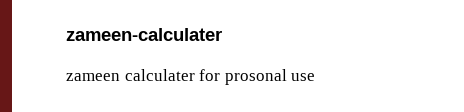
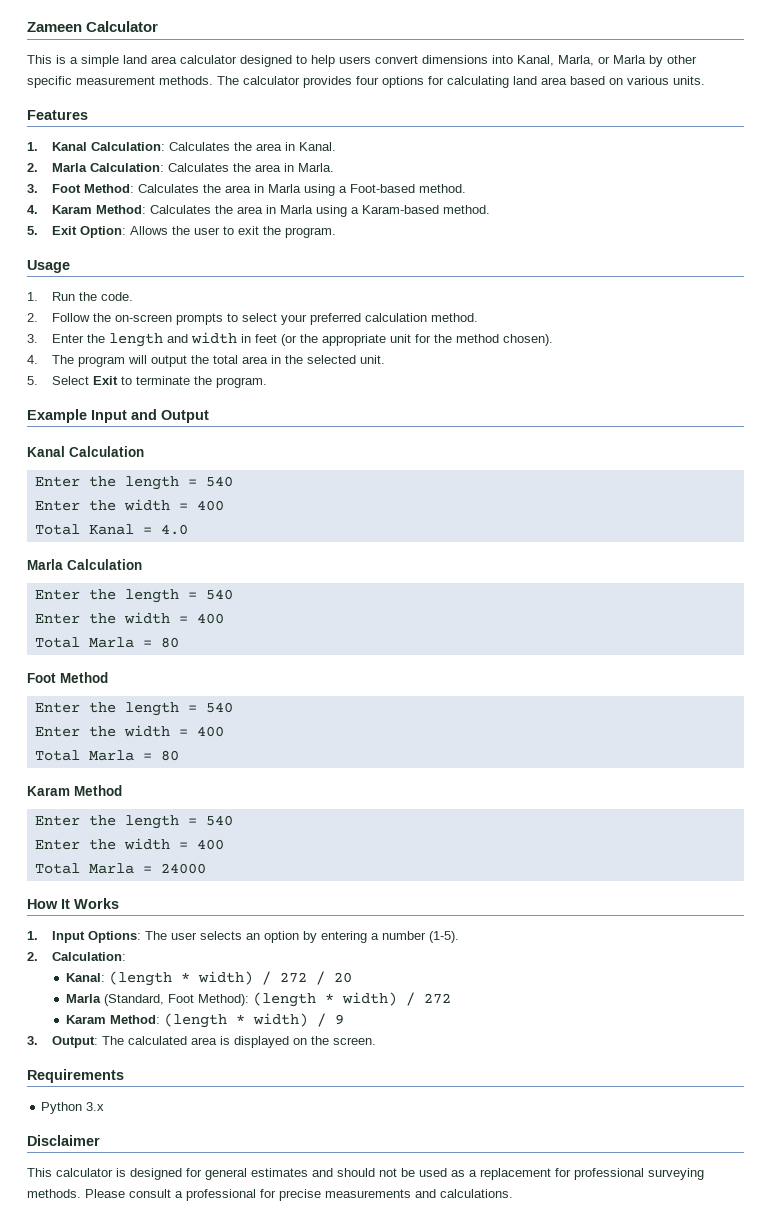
- zameen-calculater
- zameen calculater for prosonal use
+ Zameen Calculator
+ This is a simple land area calculator designed to help users convert dimensions into Kanal, Marla, or Marla by other specific measurement methods. The calculator provides four options for calculating land area based on various units.
+ Features
+ 1. Kanal Calculation: Calculates the area in Kanal.
+ 2. Marla Calculation: Calculates the area in Marla.
+ 3. Foot Method: Calculates the area in Marla using a Foot-based method.
+ 4. Karam Method: Calculates the area in Marla using a Karam-based method.
+ 5. Exit Option: Allows the user to exit the program.
+ Usage
+ 1. Run the code.
+ 2. Follow the on-screen prompts to select your preferred calculation method.
+ 3. Enter the length and width in feet (or the appropriate unit for the method chosen).
+ 4. The program will output the total area in the selected unit.
+ 5. Select Exit to terminate the program.
+ Example Input and Output
+ Kanal Calculation
+ Enter the length = 540
+ Enter the width = 400
+ Total Kanal = 4.0
+ Marla Calculation
+ Enter the length = 540
+ Enter the width = 400
+ Total Marla = 80
+ Foot Method
+ Enter the length = 540
+ Enter the width = 400
+ Total Marla = 80
+ Karam Method
+ Enter the length = 540
+ Enter the width = 400
+ Total Marla = 24000
+ How It Works
+ 1. Input Options: The user selects an option by entering a number (1-5).
+ 2. Calculation:
+ Kanal: (length * width) / 272 / 20
+ Marla (Standard, Foot Method): (length * width) / 272
+ Karam Method: (length * width) / 9
+ 3. Output: The calculated area is displayed on the screen.
+ Requirements
+ Python 3.x
+ Disclaimer
+ This calculator is designed for general estimates and should not be used as a replacement for professional surveying methods. Please consult a professional for precise measurements and calculations.

